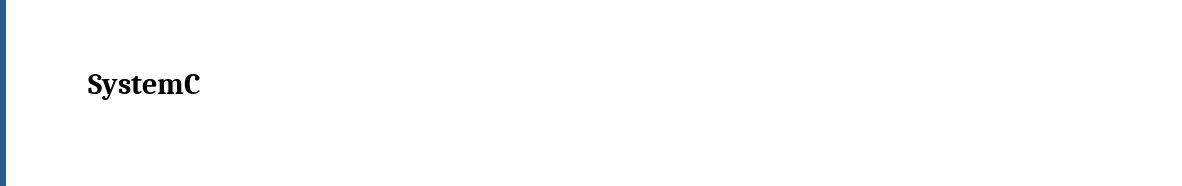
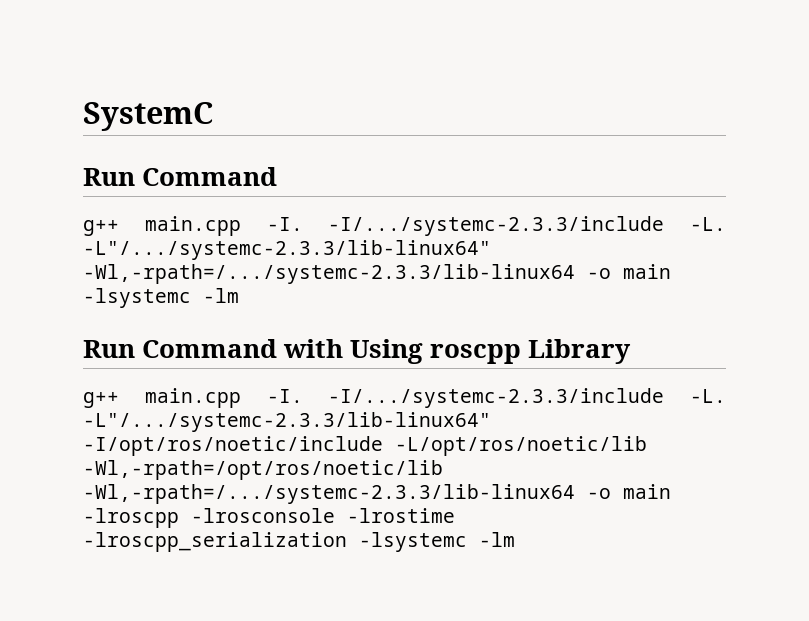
  SystemC
+ Run Command
+ g++ main.cpp -I. -I/.../systemc-2.3.3/include -L. -L"/.../systemc-2.3.3/lib-linux64" -Wl,-rpath=/.../systemc-2.3.3/lib-linux64 -o main -lsystemc -lm
+ Run Command with Using roscpp Library
+ g++ main.cpp -I. -I/.../systemc-2.3.3/include -L. -L"/.../systemc-2.3.3/lib-linux64" -I/opt/ros/noetic/include -L/opt/ros/noetic/lib -Wl,-rpath=/opt/ros/noetic/lib -Wl,-rpath=/.../systemc-2.3.3/lib-linux64 -o main -lroscpp -lrosconsole -lrostime -lroscpp_serialization -lsystemc -lm

